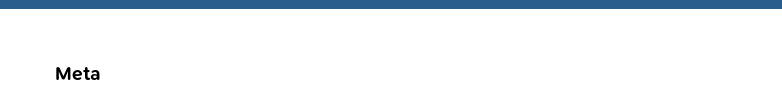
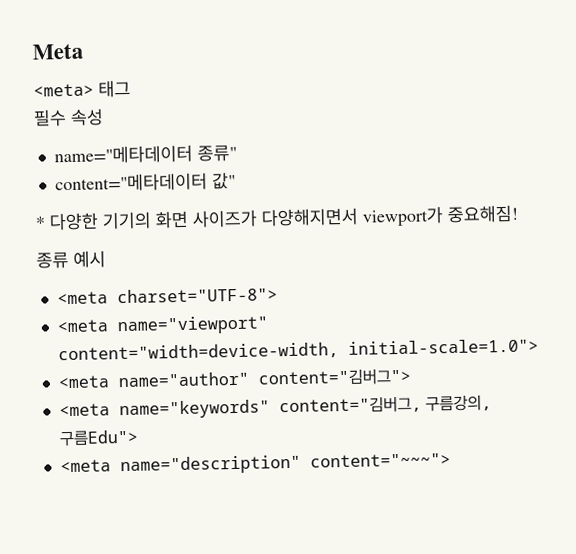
+ <meta> 태그
+ 필수 속성
+ name="메타데이터 종류"
+ content="메타데이터 값"
+ * 다양한 기기의 화면 사이즈가 다양해지면서 viewport가 중요해짐!
+ 종류 예시
+ <meta charset="UTF-8">
+ <meta name="viewport" content="width=device-width, initial-scale=1.0">
+ <meta name="author" content="김버그">
+ <meta name="keywords" content="김버그, 구름강의, 구름Edu">
+ <meta name="description" content="~~~">

